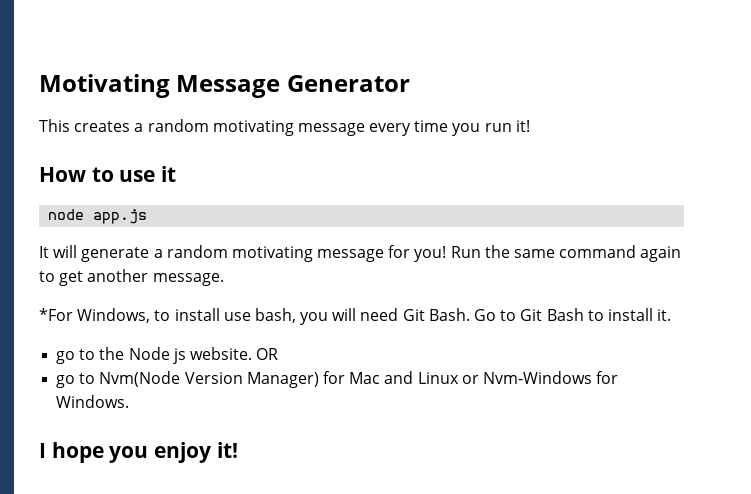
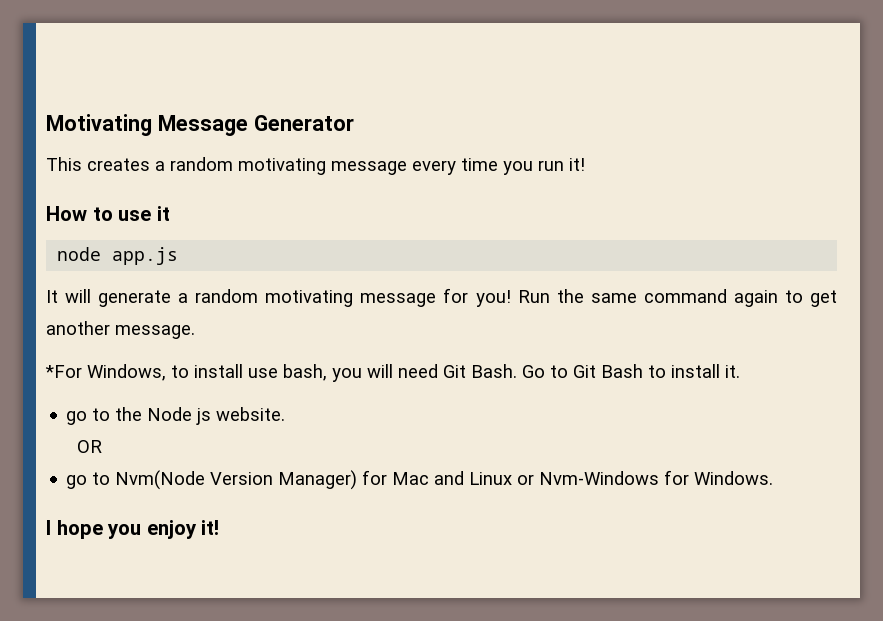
- go to the Node js website. OR
+ go to the Node js website.
+ OR

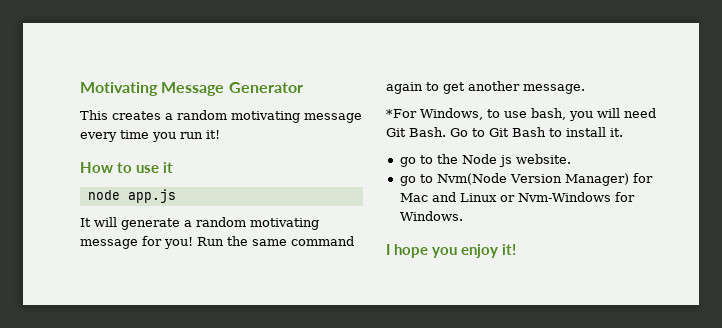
- *For Windows, to install use bash, you will need Git Bash.
+ *For Windows, to use bash, you will need Git Bash.
- OR

